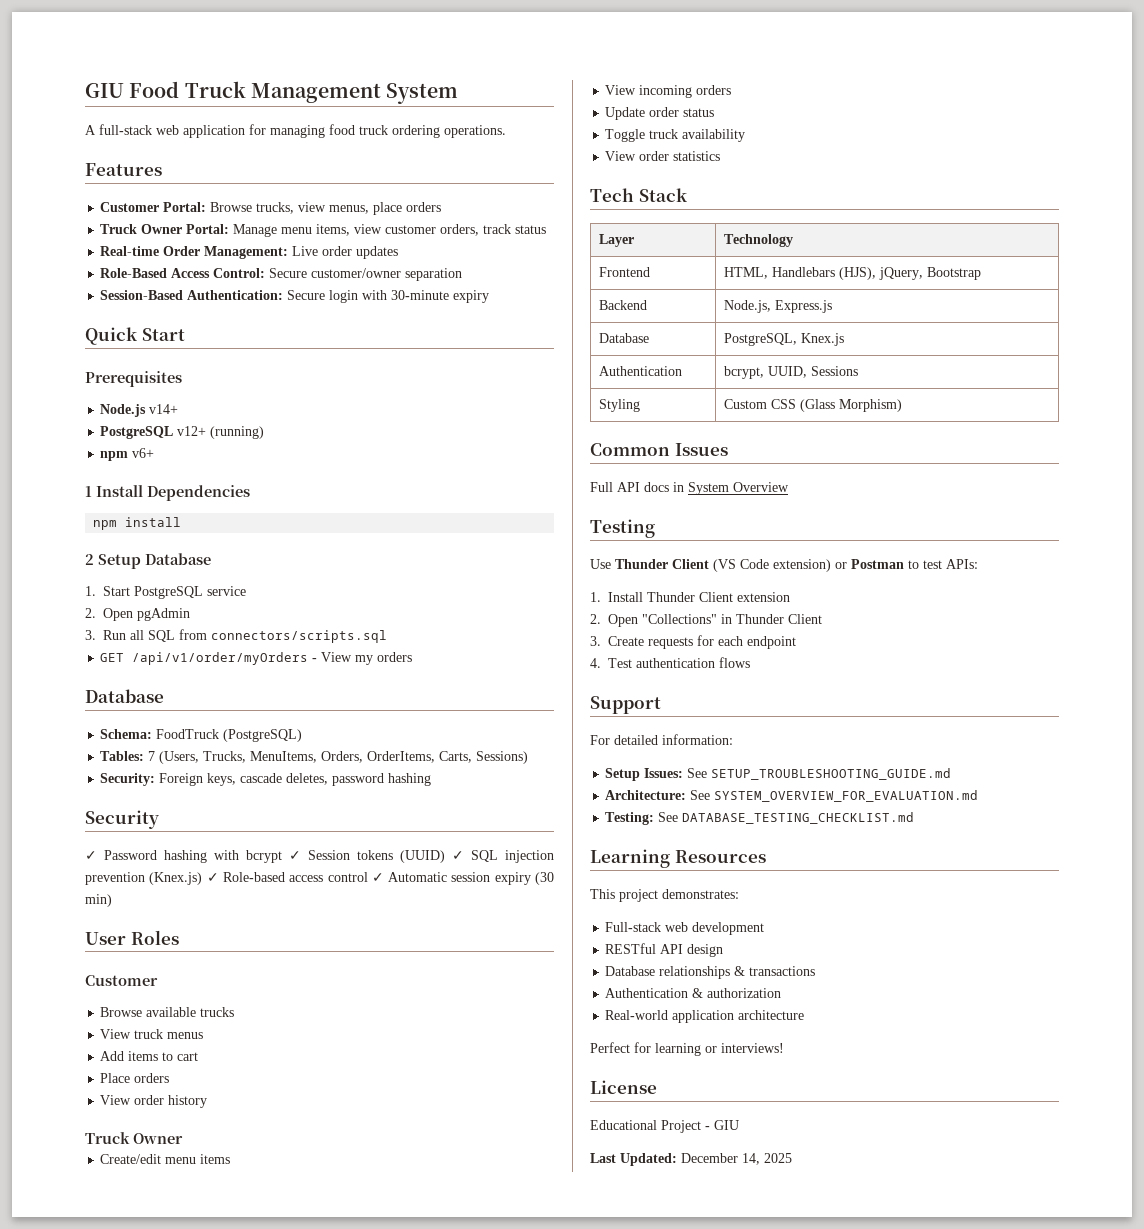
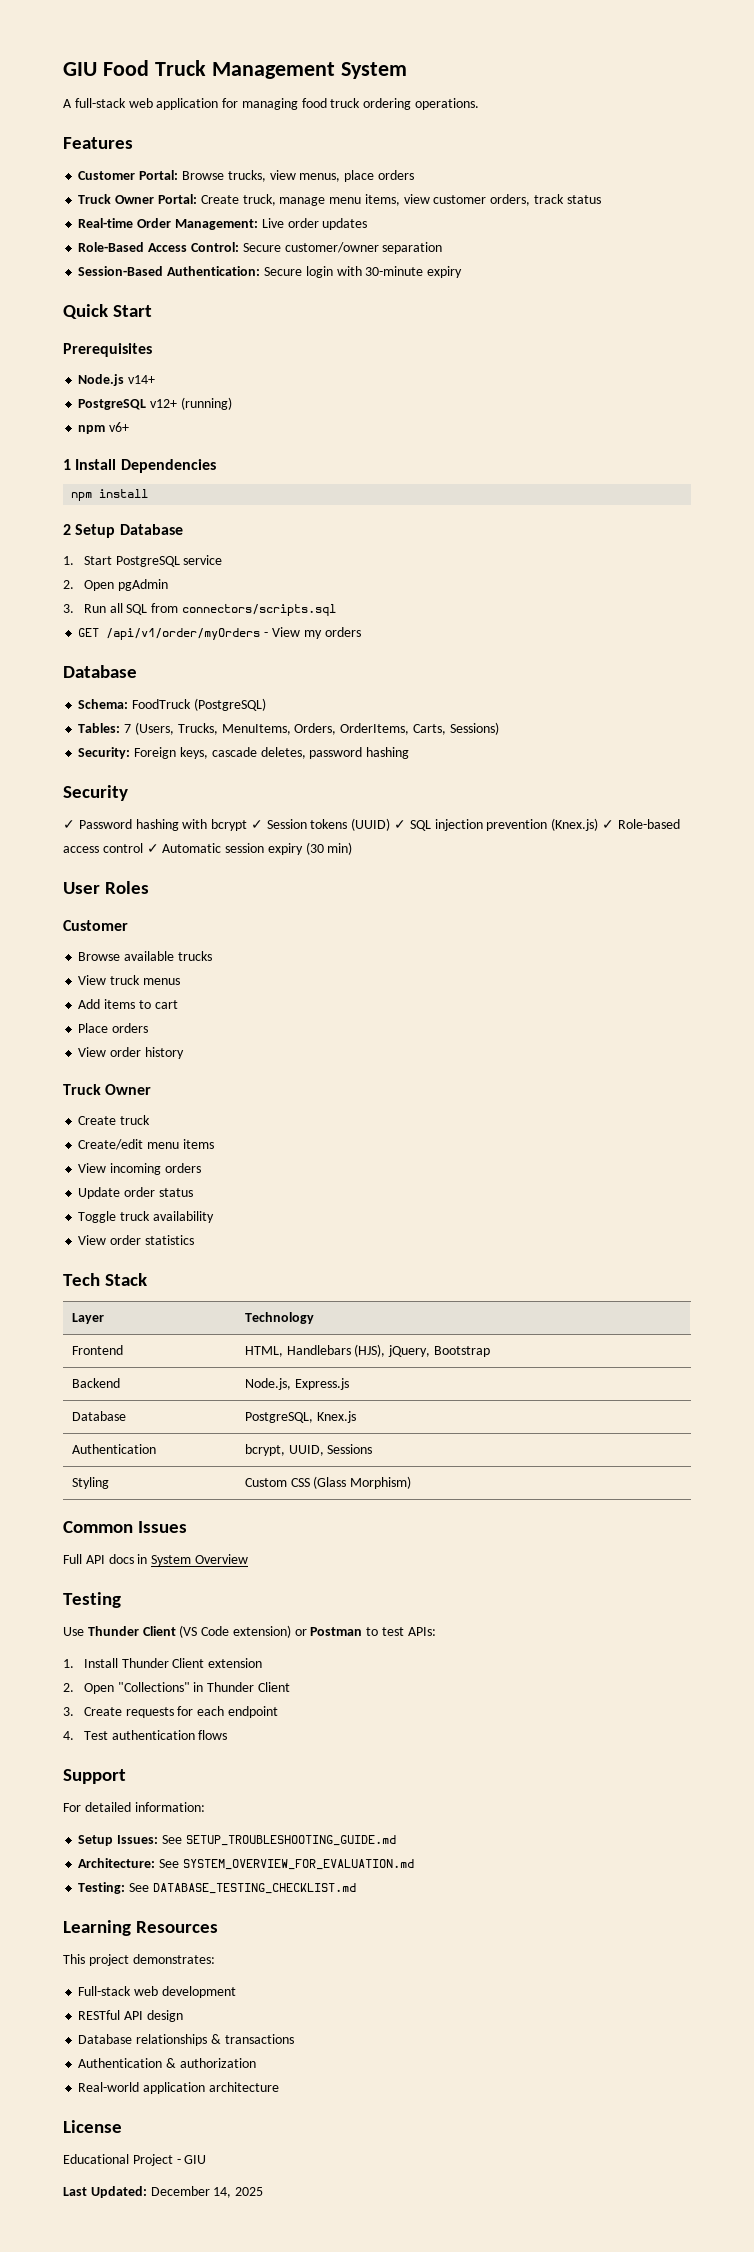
- Truck Owner Portal: Manage menu items, view customer orders, track status
+ Truck Owner Portal: Create truck, manage menu items, view customer orders, track status
+ Create truck
- Perfect for learning or interviews!

